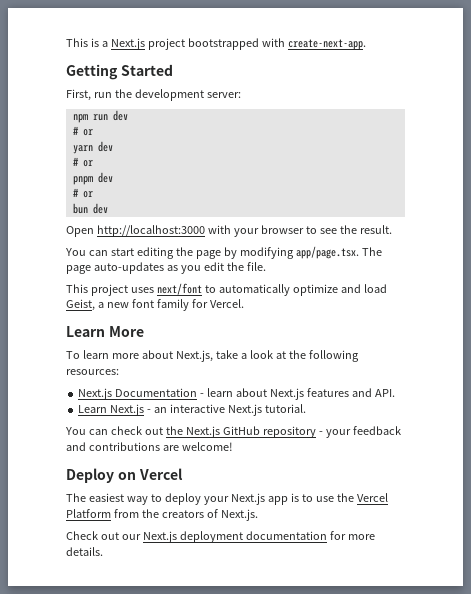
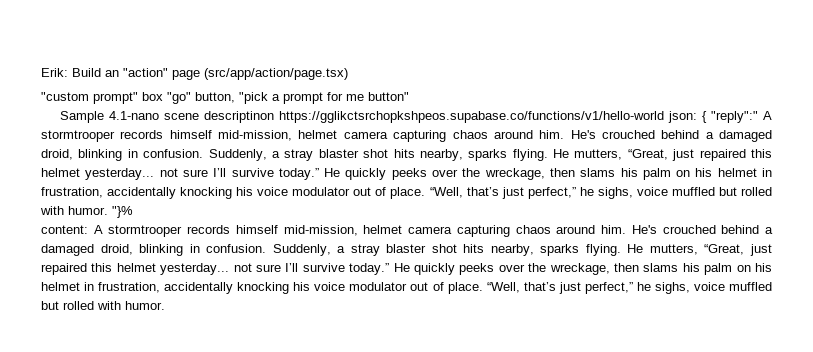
- This is a Next.js project bootstrapped with create-next-app.
- Getting Started
- First, run the development server:
- npm run dev
- # or
- yarn dev
- # or
- pnpm dev
- # or
- bun dev
- Open http://localhost:3000 with your browser to see the result.
- You can start editing the page by modifying app/page.tsx. The page auto-updates as you edit the file.
- This project uses next/font to automatically optimize and load Geist, a new font family for Vercel.
- Learn More
- To learn more about Next.js, take a look at the following resources:
- Next.js Documentation - learn about Next.js features and API.
- Learn Next.js - an interactive Next.js tutorial.
- You can check out the Next.js GitHub repository - your feedback and contributions are welcome!
- Deploy on Vercel
- The easiest way to deploy your Next.js app is to use the Vercel Platform from the creators of Next.js.
- Check out our Next.js deployment documentation for more details.
+ Erik: Build an "action" page (src/app/action/page.tsx)
+ "custom prompt" box "go" button, "pick a prompt for me button"
+ Sample 4.1-nano scene descriptinon https://gglikctsrchopkshpeos.supabase.co/functions/v1/hello-world json: { "reply":" A stormtrooper records himself mid-mission, helmet camera capturing chaos around him. He's crouched behind a damaged droid, blinking in confusion. Suddenly, a stray blaster shot hits nearby, sparks flying. He mutters, “Great, just repaired this helmet yesterday... not sure I’ll survive today.” He quickly peeks over the wreckage, then slams his palm on his helmet in frustration, accidentally knocking his voice modulator out of place. “Well, that’s just perfect,” he sighs, voice muffled but rolled with humor. "}%
+ content: A stormtrooper records himself mid-mission, helmet camera capturing chaos around him. He's crouched behind a damaged droid, blinking in confusion. Suddenly, a stray blaster shot hits nearby, sparks flying. He mutters, “Great, just repaired this helmet yesterday... not sure I’ll survive today.” He quickly peeks over the wreckage, then slams his palm on his helmet in frustration, accidentally knocking his voice modulator out of place. “Well, that’s just perfect,” he sighs, voice muffled but rolled with humor.

